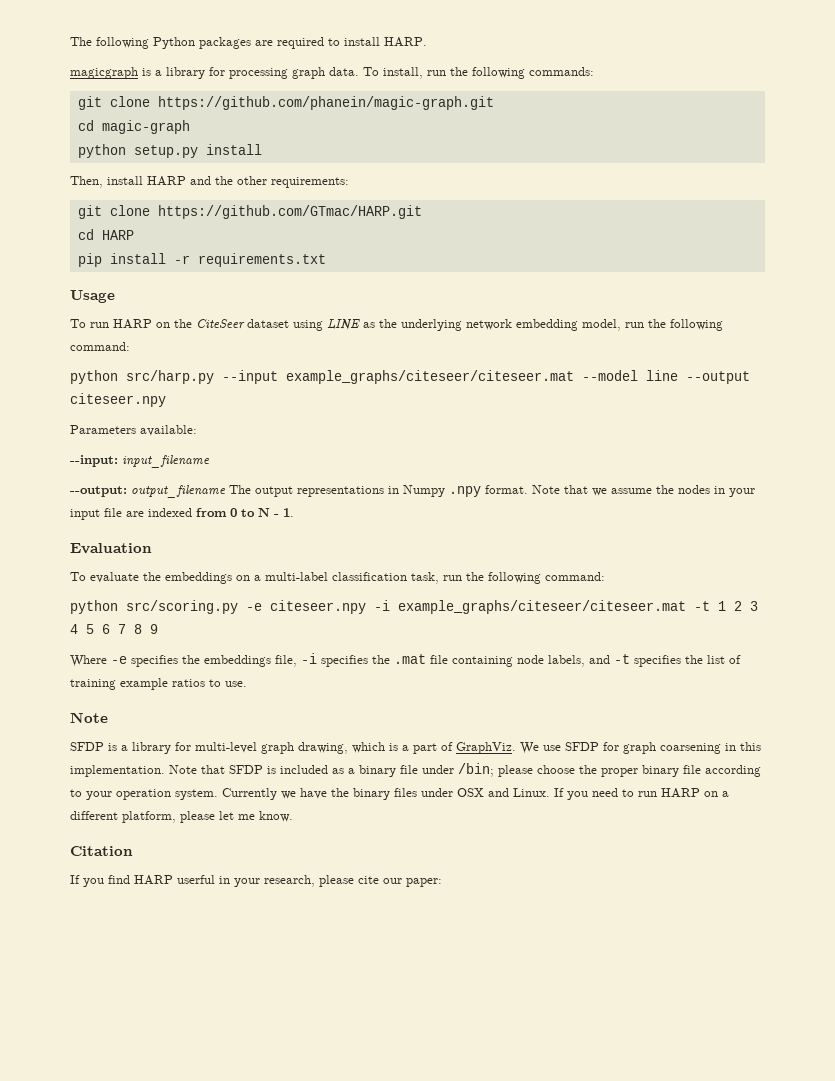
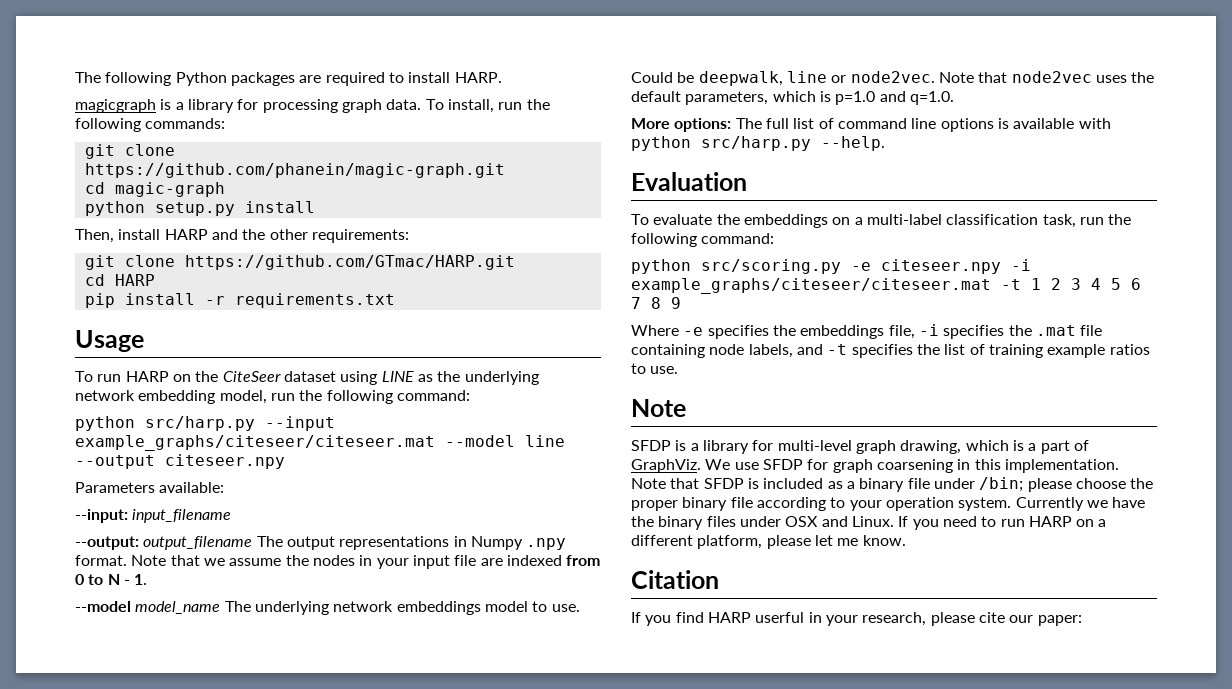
+ --model model_name The underlying network embeddings model to use. Could be deepwalk, line or node2vec. Note that node2vec uses the default parameters, which is p=1.0 and q=1.0.
+ More options: The full list of command line options is available with python src/harp.py --help.

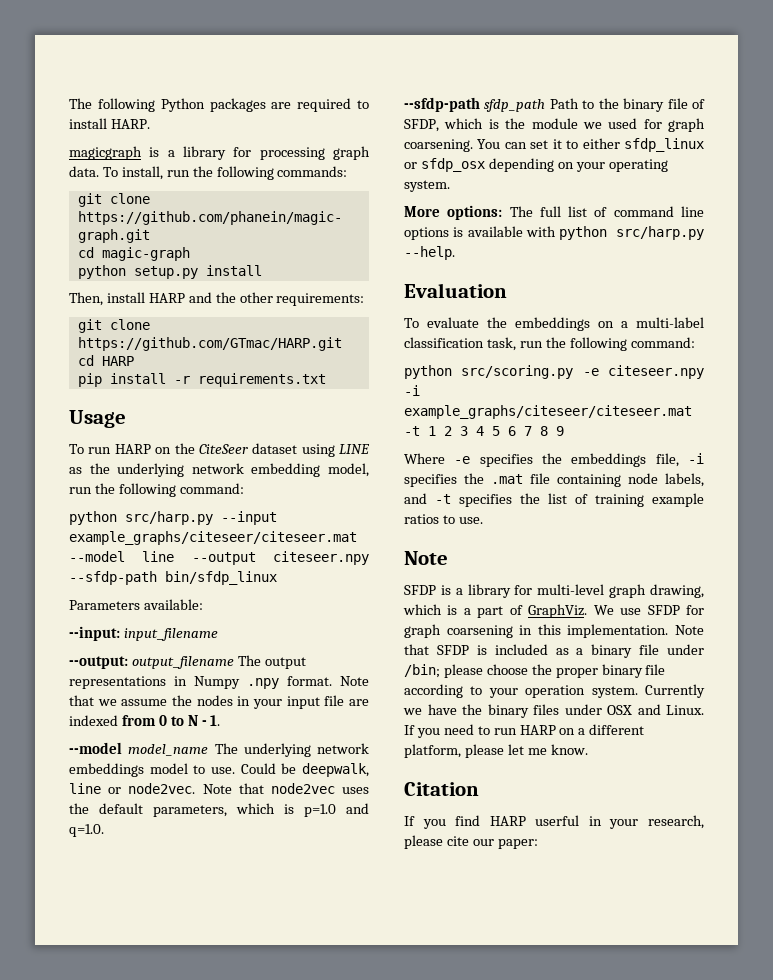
- python src/harp.py --input example_graphs/citeseer/citeseer.mat --model line --output citeseer.npy
+ python src/harp.py --input example_graphs/citeseer/citeseer.mat --model line --output citeseer.npy --sfdp-path bin/sfdp_linux
+ --sfdp-path sfdp_path Path to the binary file of SFDP, which is the module we used for graph coarsening. You can set it to either sfdp_linux or sfdp_osx depending on your operating system.

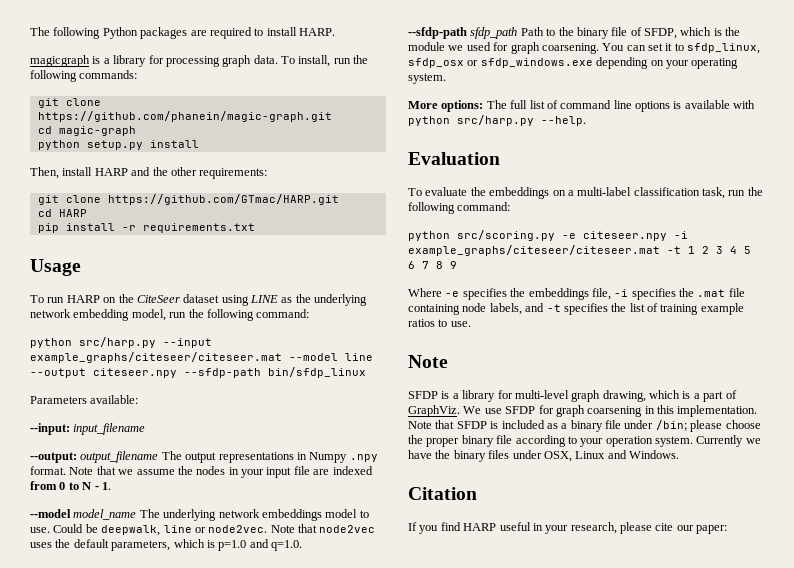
- You can set it to either sfdp_linux or sfdp_osx depending on your operating system.
+ You can set it to sfdp_linux, sfdp_osx or sfdp_windows.exe depending on your operating system.
- Currently we have the binary files under OSX and Linux. If you need to run HARP on a different platform, please let me know.
+ Currently we have the binary files under OSX, Linux and Windows.
- If you find HARP userful in your research, please cite our paper:
+ If you find HARP useful in your research, please cite our paper:

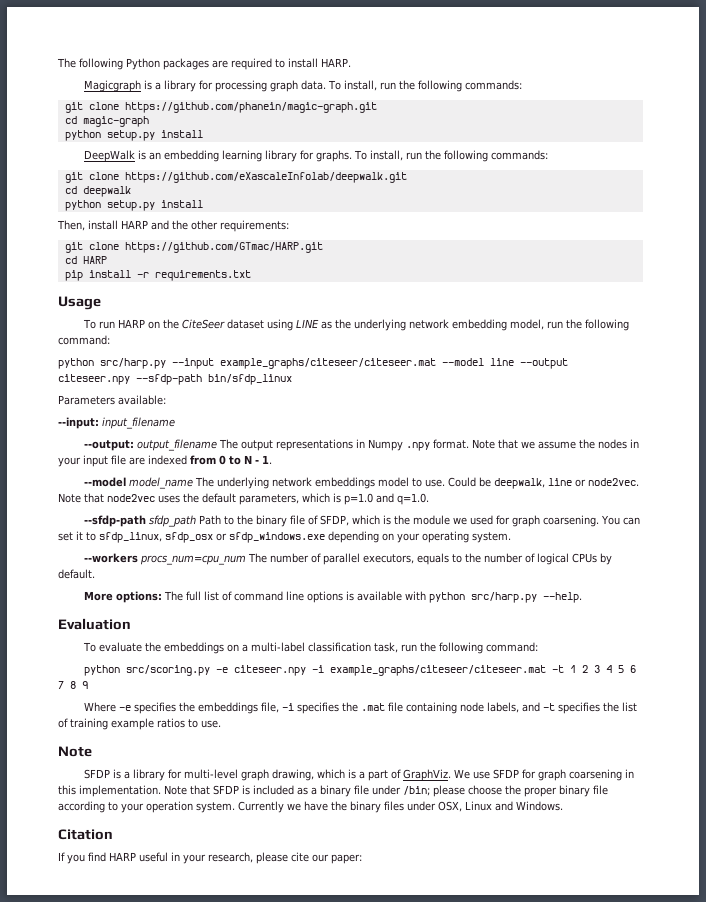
- magicgraph is a library for processing graph data.
+ Magicgraph is a library for processing graph data.
+ DeepWalk is an embedding learning library for graphs. To install, run the following commands:
+ git clone https://github.com/eXascaleInfolab/deepwalk.git
+ cd deepwalk
+ python setup.py install
+ --workers procs_num=cpu_num The number of parallel executors, equals to the number of logical CPUs by default.

